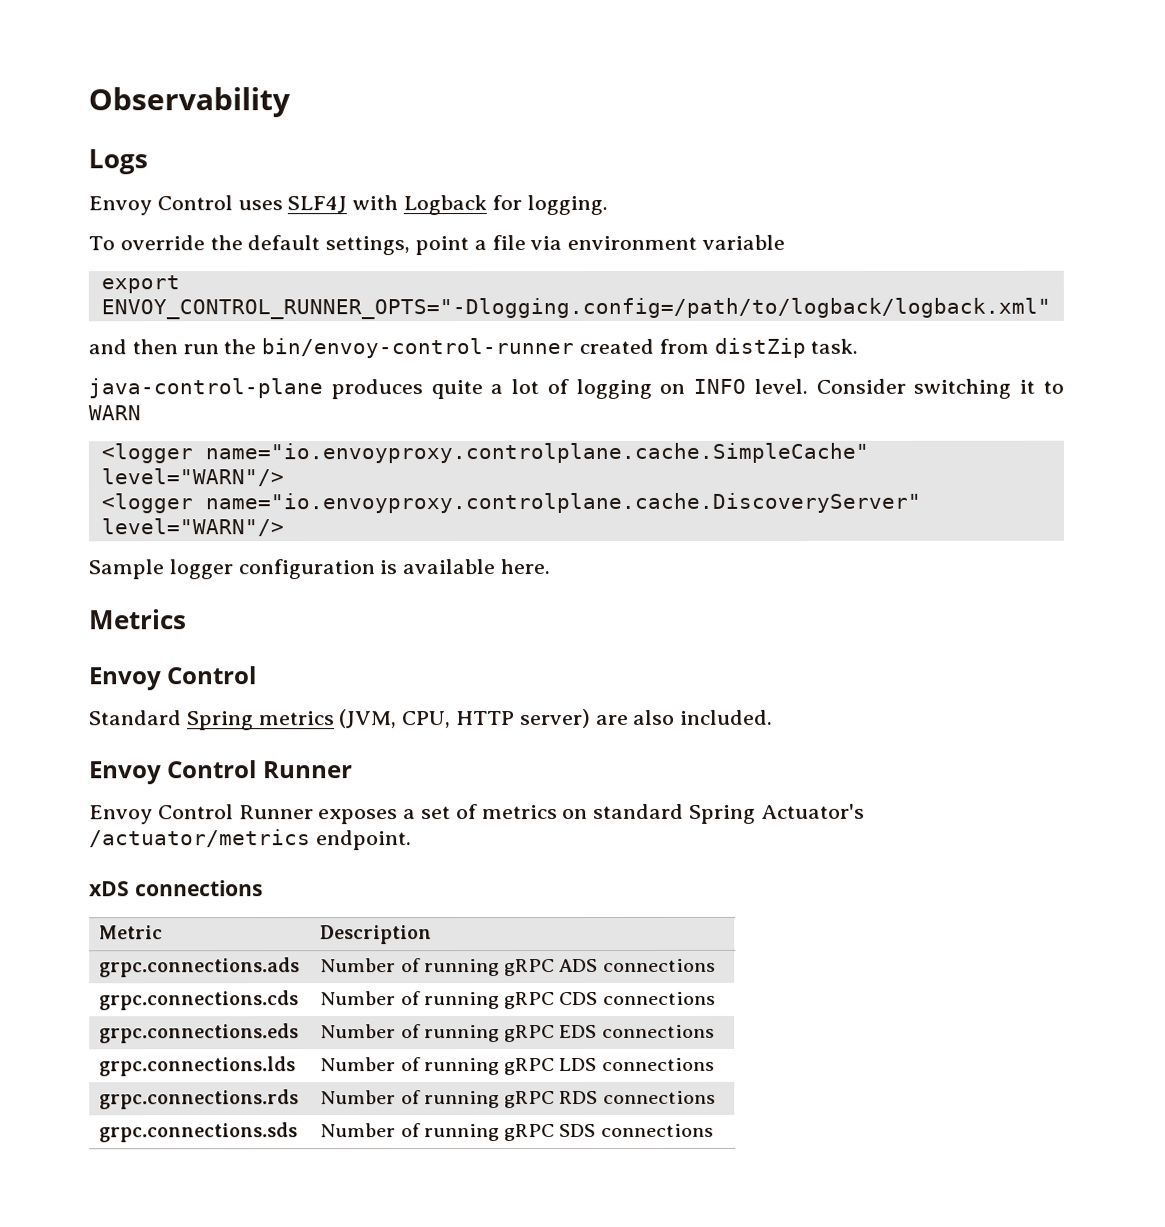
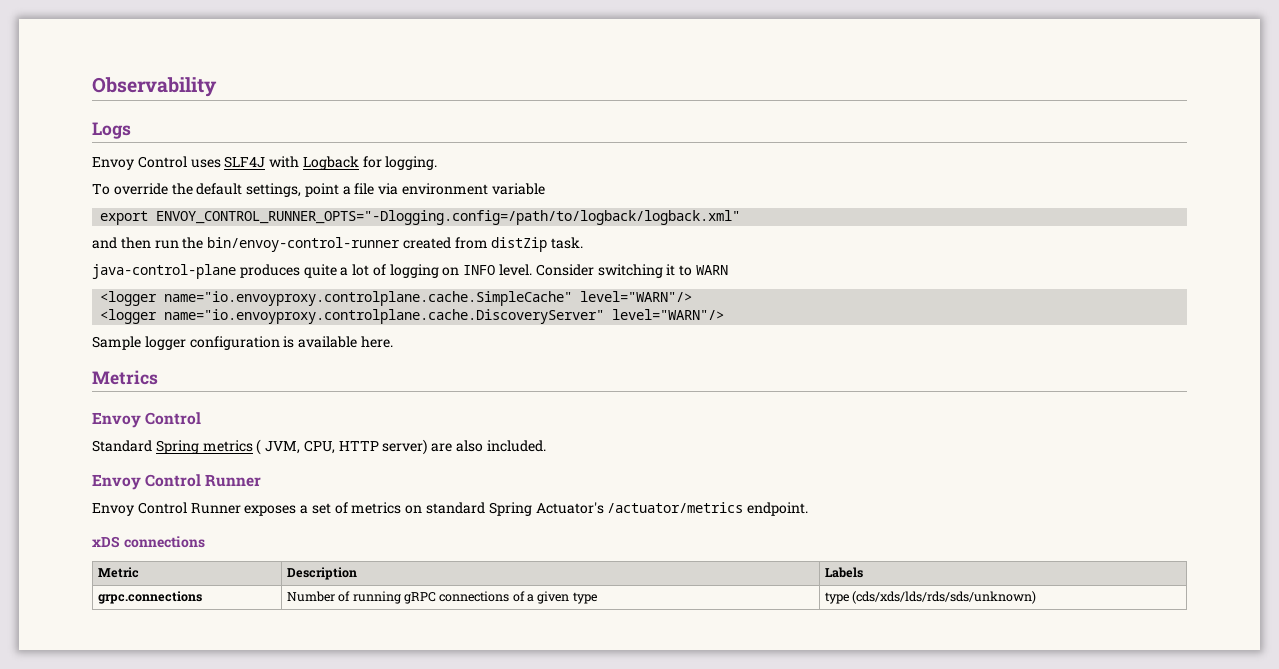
- Standard Spring metrics (JVM, CPU, HTTP server) are also included.
+ Standard Spring metrics ( JVM, CPU, HTTP server) are also included.
- Metric | Description
- grpc.connections.ads | Number of running gRPC ADS connections
- grpc.connections.cds | Number of running gRPC CDS connections
- grpc.connections.eds | Number of running gRPC EDS connections
- grpc.connections.lds | Number of running gRPC LDS connections
- grpc.connections.rds | Number of running gRPC RDS connections
- grpc.connections.sds | Number of running gRPC SDS connections
+ Metric | Description | Labels
+ grpc.connections | Number of running gRPC connections of a given type | type (cds/xds/lds/rds/sds/unknown)

